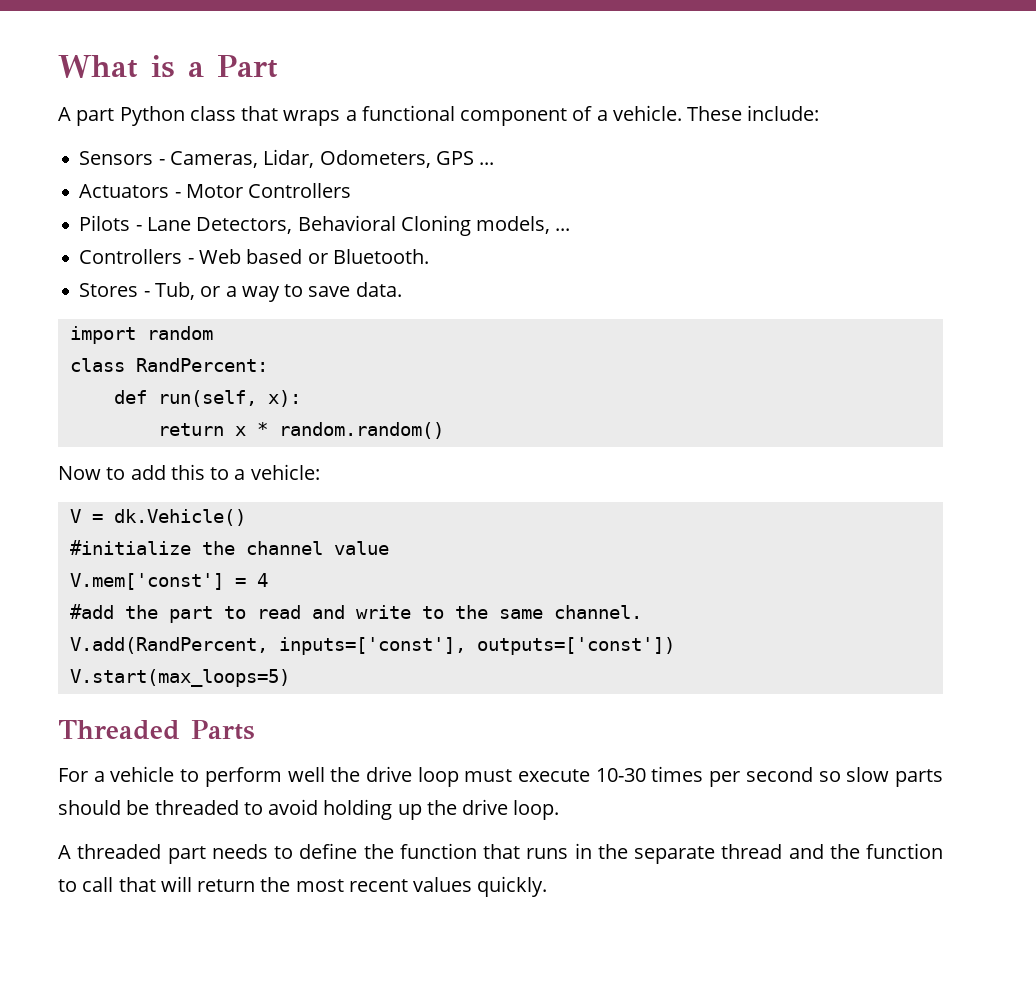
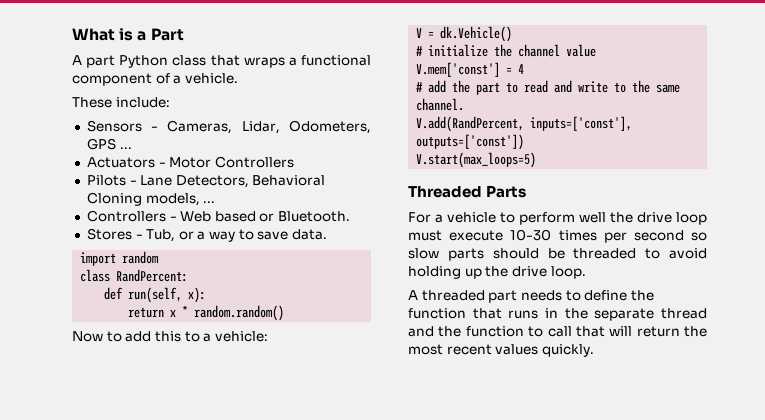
- A part Python class that wraps a functional component of a vehicle. These include:
+ A part Python class that wraps a functional component of a vehicle.
+ These include:
- #initialize the channel value
+ # initialize the channel value
- #add the part to read and write to the same channel.
+ # add the part to read and write to the same channel.

